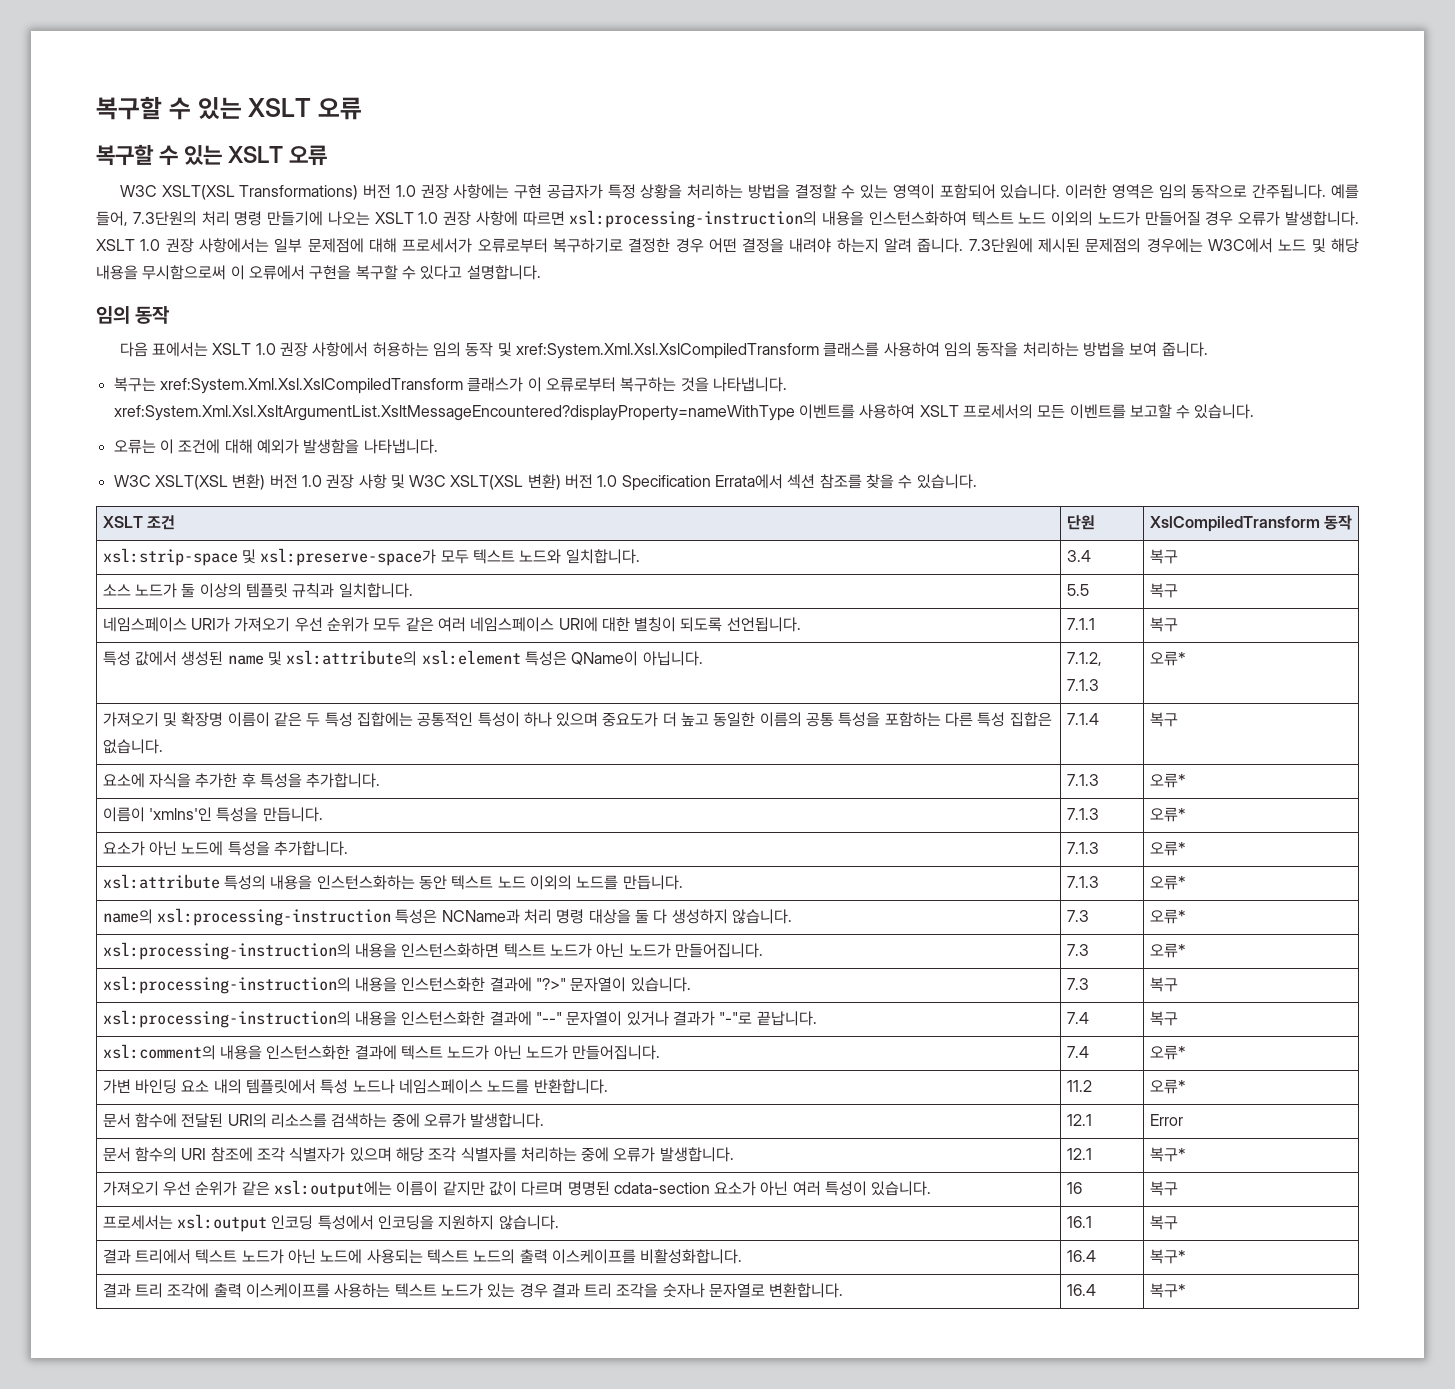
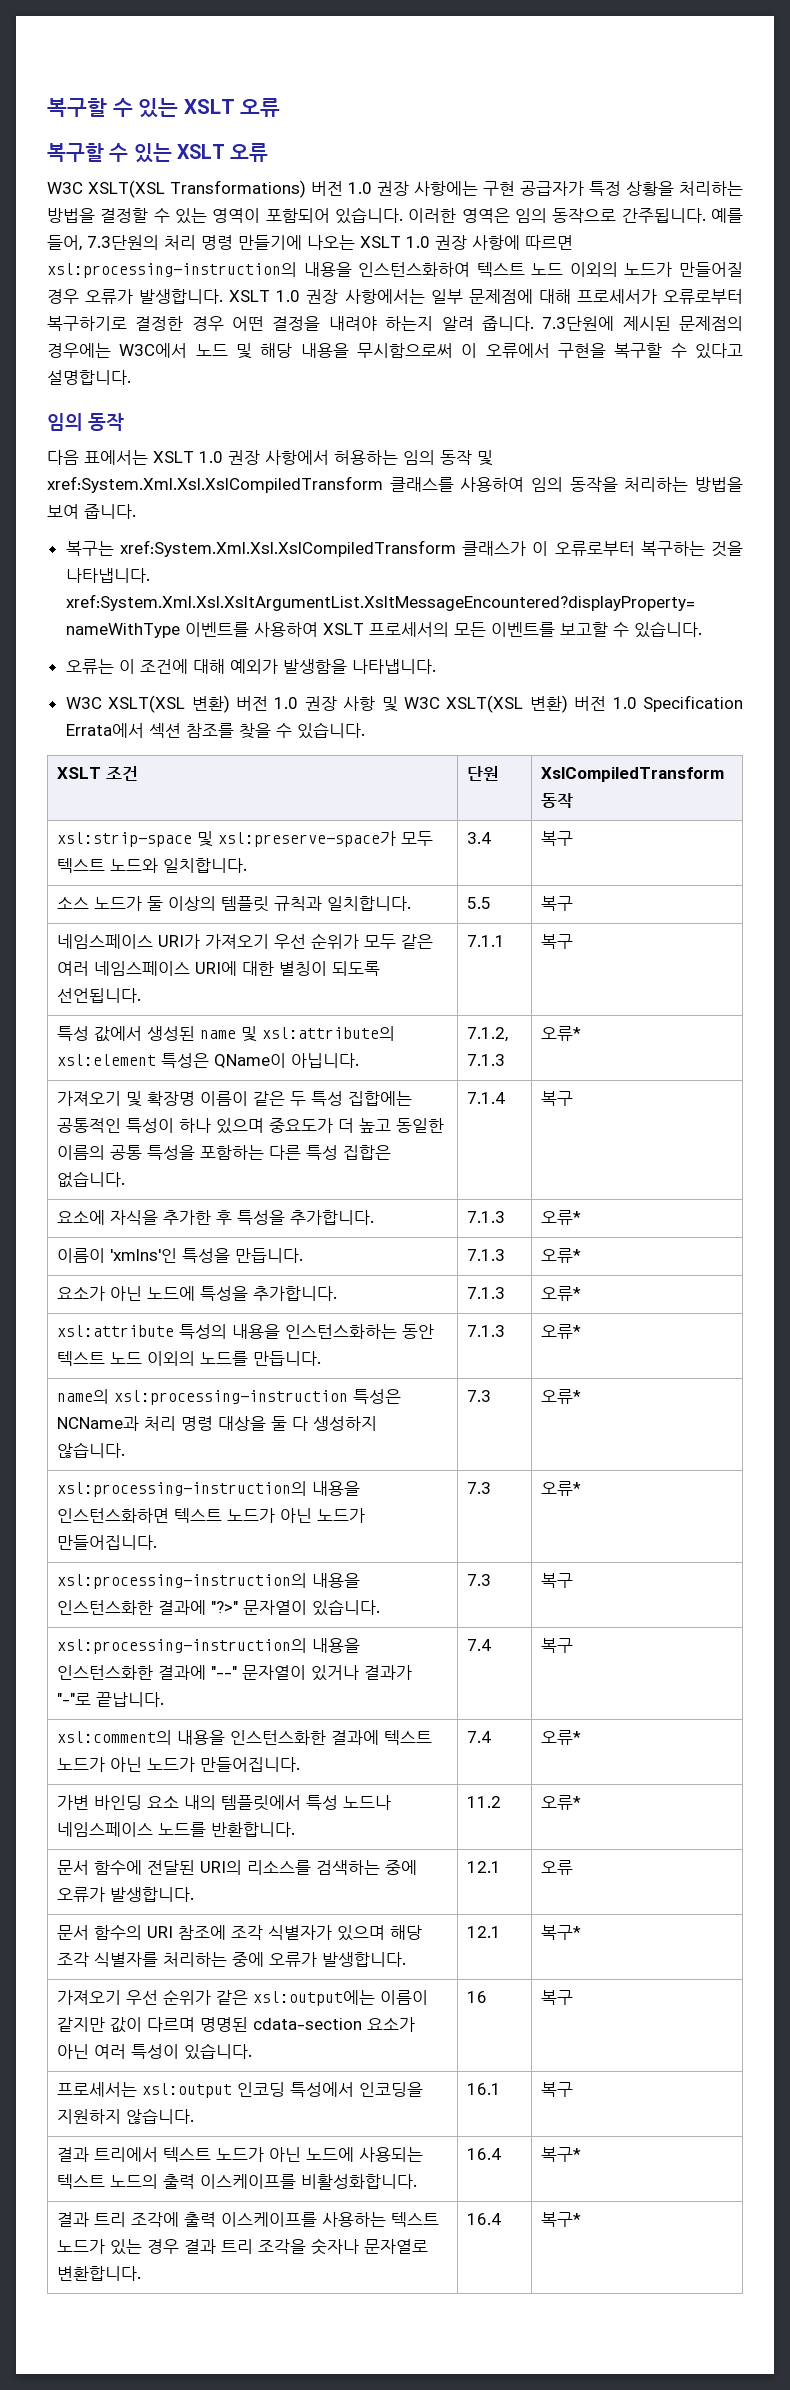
- 문서 함수에 전달된 URI의 리소스를 검색하는 중에 오류가 발생합니다. | 12.1 | Error
+ 문서 함수에 전달된 URI의 리소스를 검색하는 중에 오류가 발생합니다. | 12.1 | 오류

